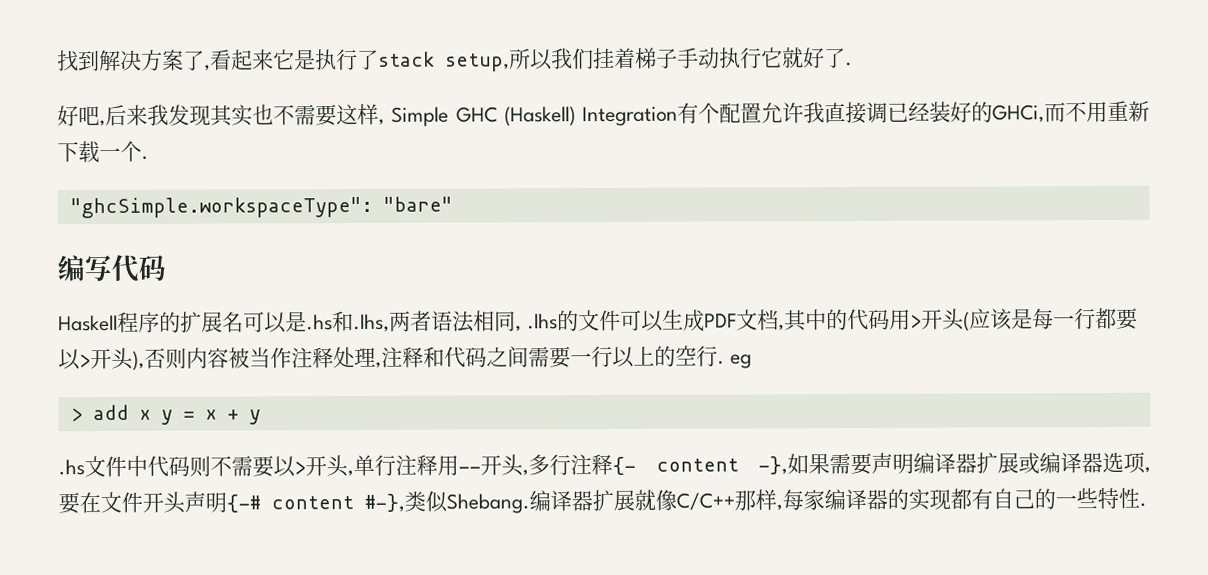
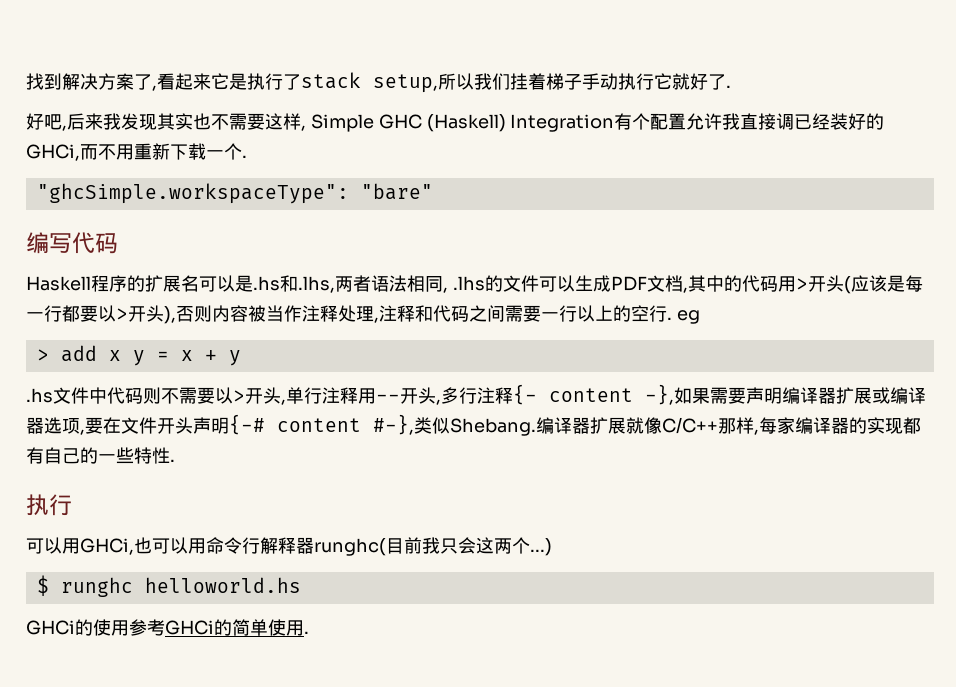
  编译器扩展就像C/C++那样,每家编译器的实现都有自己的一些特性.
+ 执行
+ 可以用GHCi,也可以用命令行解释器runghc(目前我只会这两个...)
+ $ runghc helloworld.hs
+ GHCi的使用参考GHCi的简单使用.

